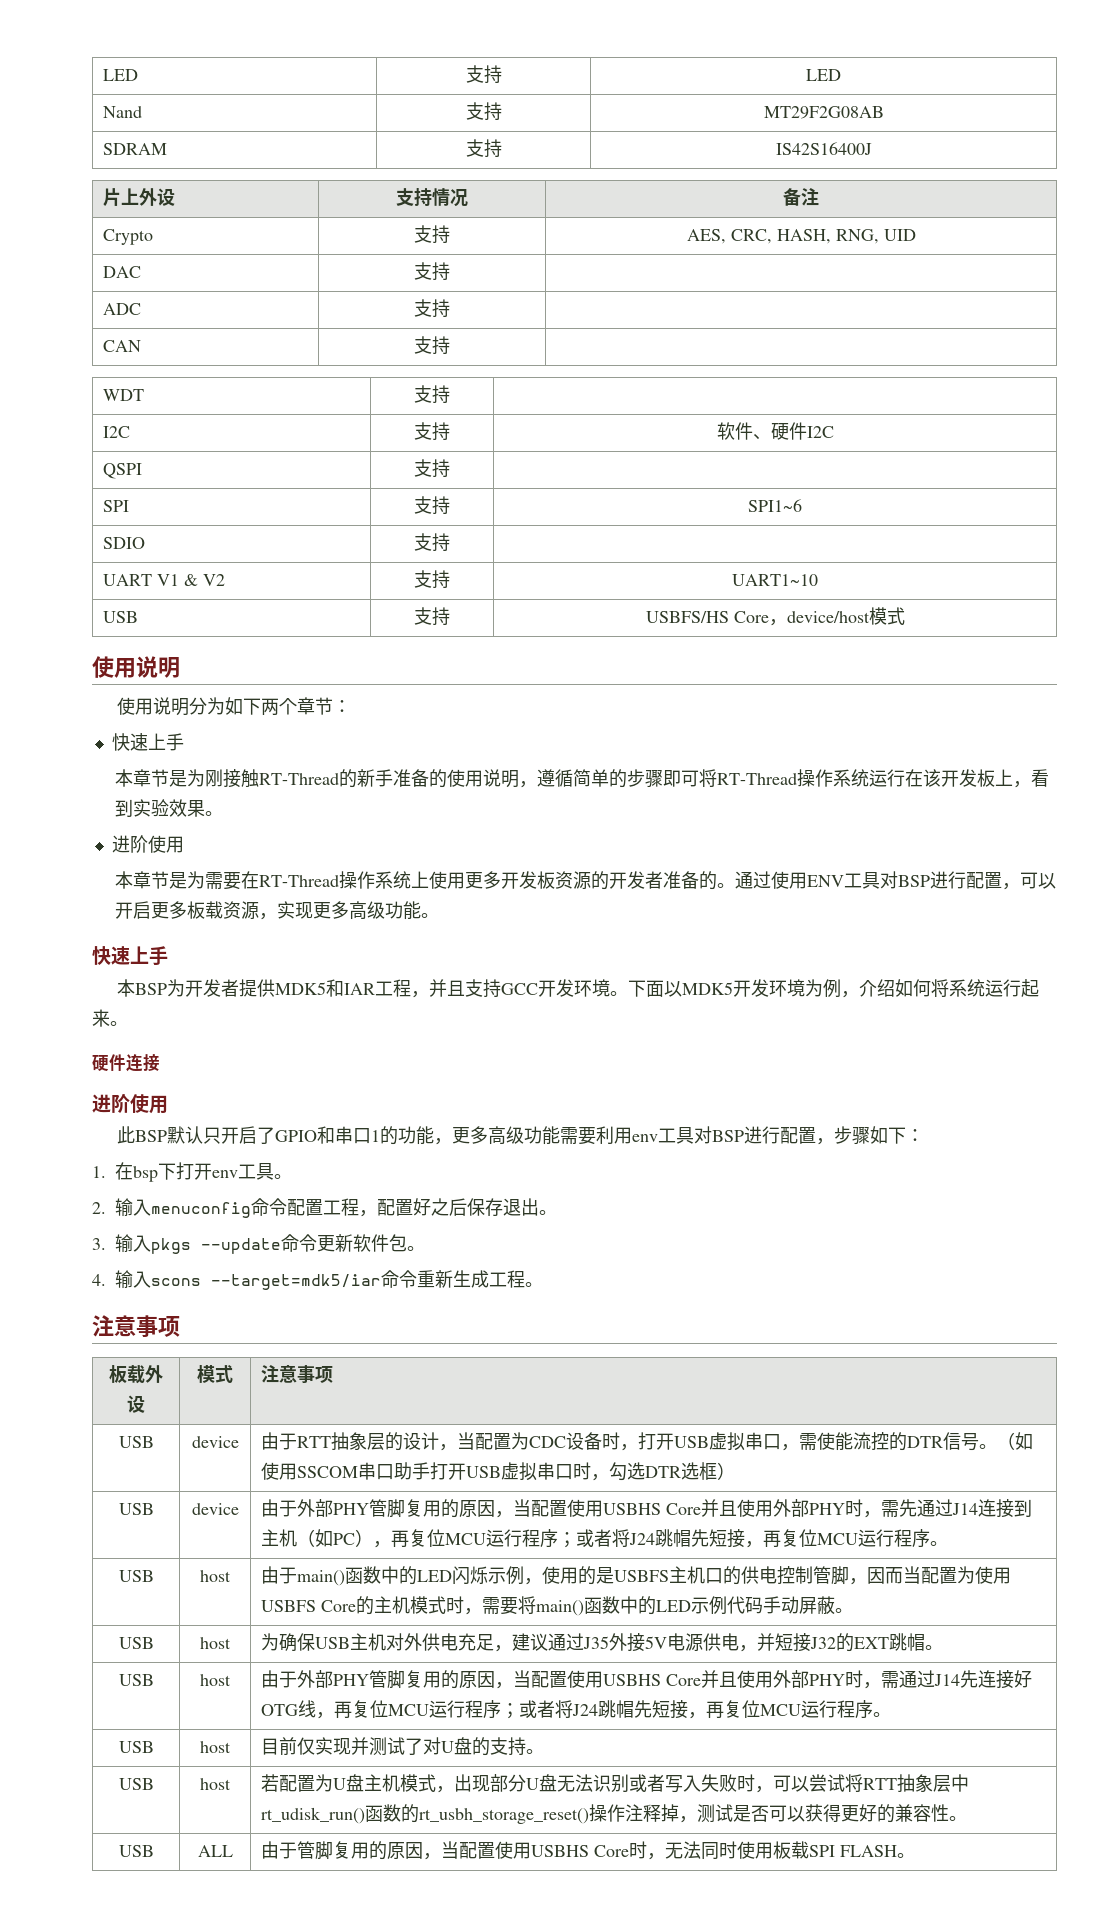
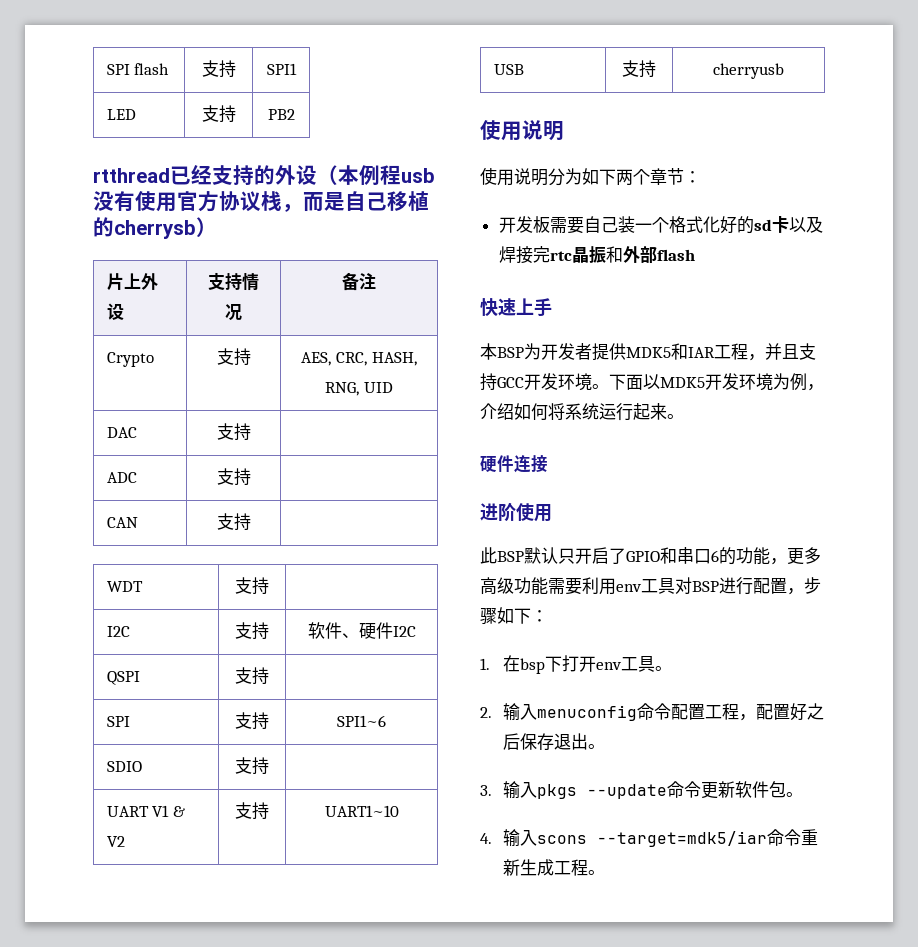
- LED | 支持 | LED
- Nand | 支持 | MT29F2G08AB
- SDRAM | 支持 | IS42S16400J
+ SPI flash | 支持 | SPI1
+ LED | 支持 | PB2
+ rtthread已经支持的外设（本例程usb没有使用官方协议栈，而是自己移植的cherrysb）
- USB | 支持 | USBFS/HS Core，device/host模式
+ USB | 支持 | cherryusb
  使用说明分为如下两个章节：
- 快速上手
- 本章节是为刚接触RT-Thread的新手准备的使用说明，遵循简单的步骤即可将RT-Thread操作系统运行在该开发板上，看到实验效果。
- 进阶使用
- 本章节是为需要在RT-Thread操作系统上使用更多开发板资源的开发者准备的。通过使用ENV工具对BSP进行配置，可以开启更多板载资源，实现更多高级功能。
+ 开发板需要自己装一个格式化好的sd卡以及焊接完rtc晶振和外部flash
- 此BSP默认只开启了GPIO和串口1的功能，更多高级功能需要利用env工具对BSP进行配置，步骤如下：
+ 此BSP默认只开启了GPIO和串口6的功能，更多高级功能需要利用env工具对BSP进行配置，步骤如下：
  4.输入scons --target=mdk5/iar命令重新生成工程。
- 注意事项
- 板载外设 | 模式 | 注意事项
- USB | device | 由于RTT抽象层的设计，当配置为CDC设备时，打开USB虚拟串口，需使能流控的DTR信号。（如使用SSCOM串口助手打开USB虚拟串口时，勾选DTR选框）
- USB | device | 由于外部PHY管脚复用的原因，当配置使用USBHS Core并且使用外部PHY时，需先通过J14连接到主机（如PC），再复位MCU运行程序；或者将J24跳帽先短接，再复位MCU运行程序。
- USB | host | 由于main()函数中的LED闪烁示例，使用的是USBFS主机口的供电控制管脚，因而当配置为使用USBFS Core的主机模式时，需要将main()函数中的LED示例代码手动屏蔽。
- USB | host | 为确保USB主机对外供电充足，建议通过J35外接5V电源供电，并短接J32的EXT跳帽。
- USB | host | 由于外部PHY管脚复用的原因，当配置使用USBHS Core并且使用外部PHY时，需通过J14先连接好OTG线，再复位MCU运行程序；或者将J24跳帽先短接，再复位MCU运行程序。
- USB | host | 目前仅实现并测试了对U盘的支持。
- USB | host | 若配置为U盘主机模式，出现部分U盘无法识别或者写入失败时，可以尝试将RTT抽象层中rt_udisk_run()函数的rt_usbh_storage_reset()操作注释掉，测试是否可以获得更好的兼容性。
- USB | ALL | 由于管脚复用的原因，当配置使用USBHS Core时，无法同时使用板载SPI FLASH。

